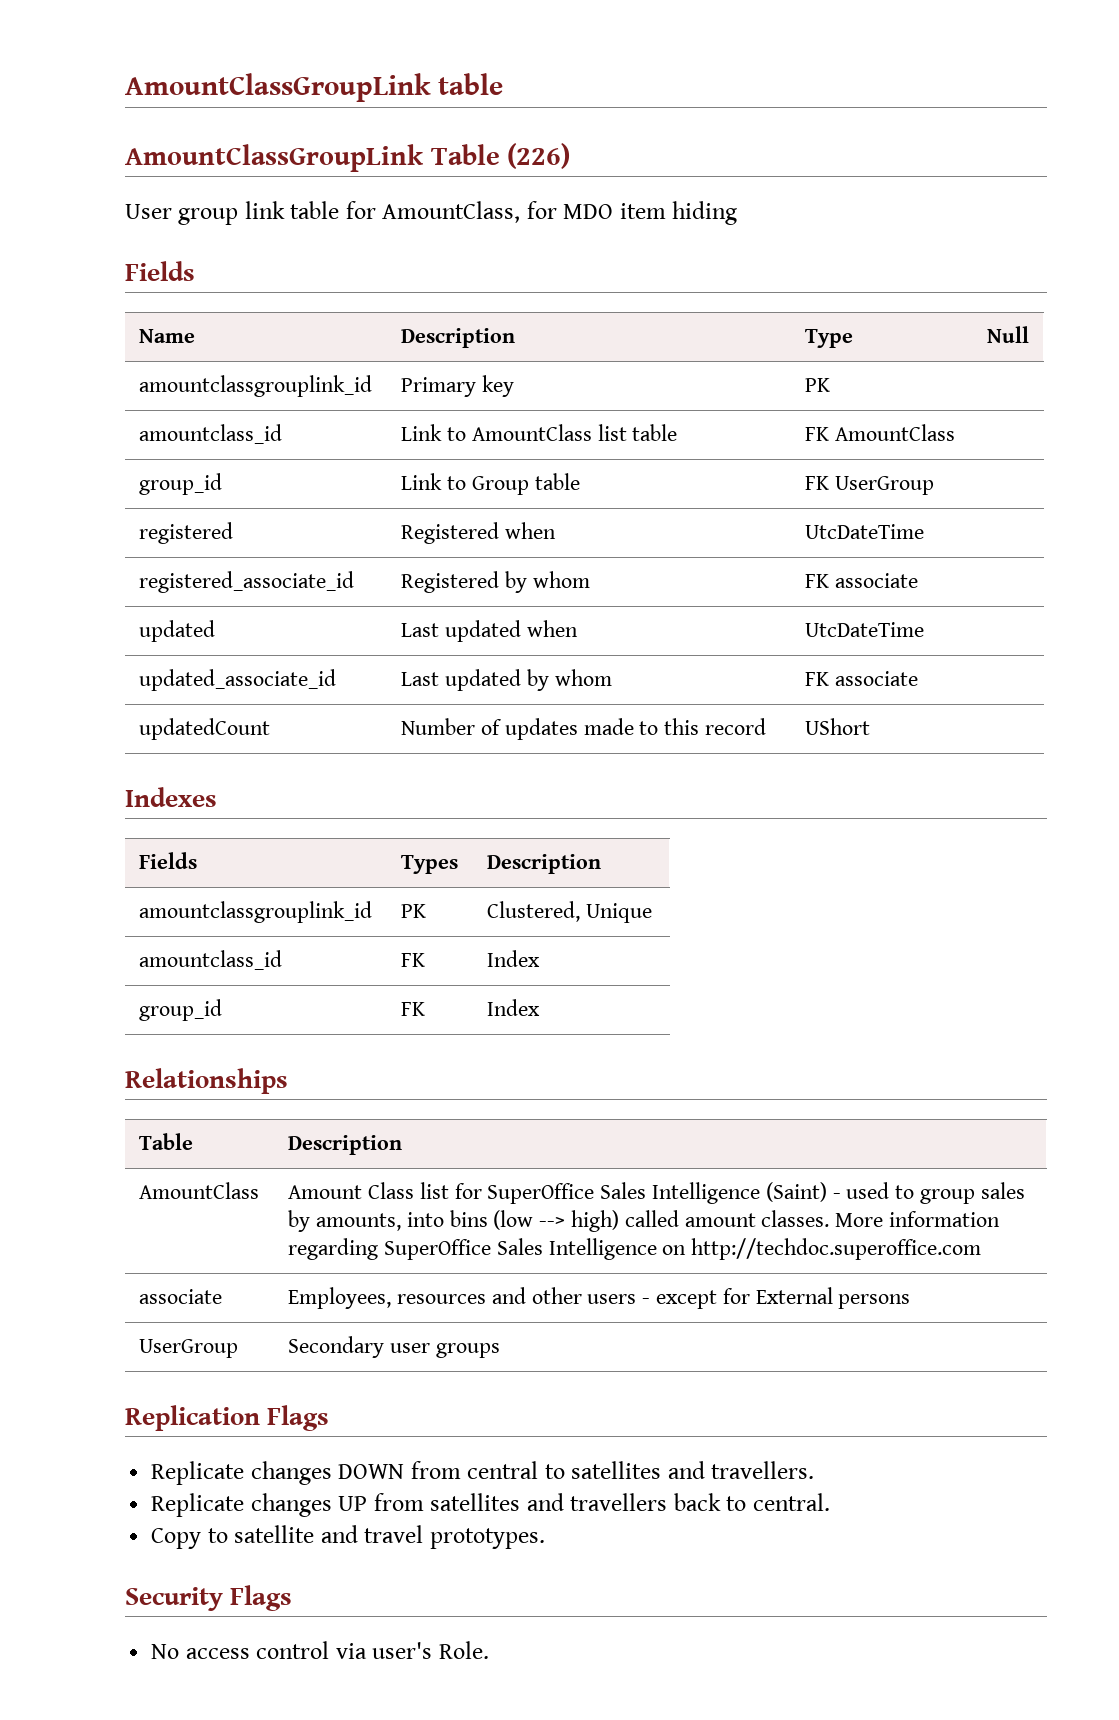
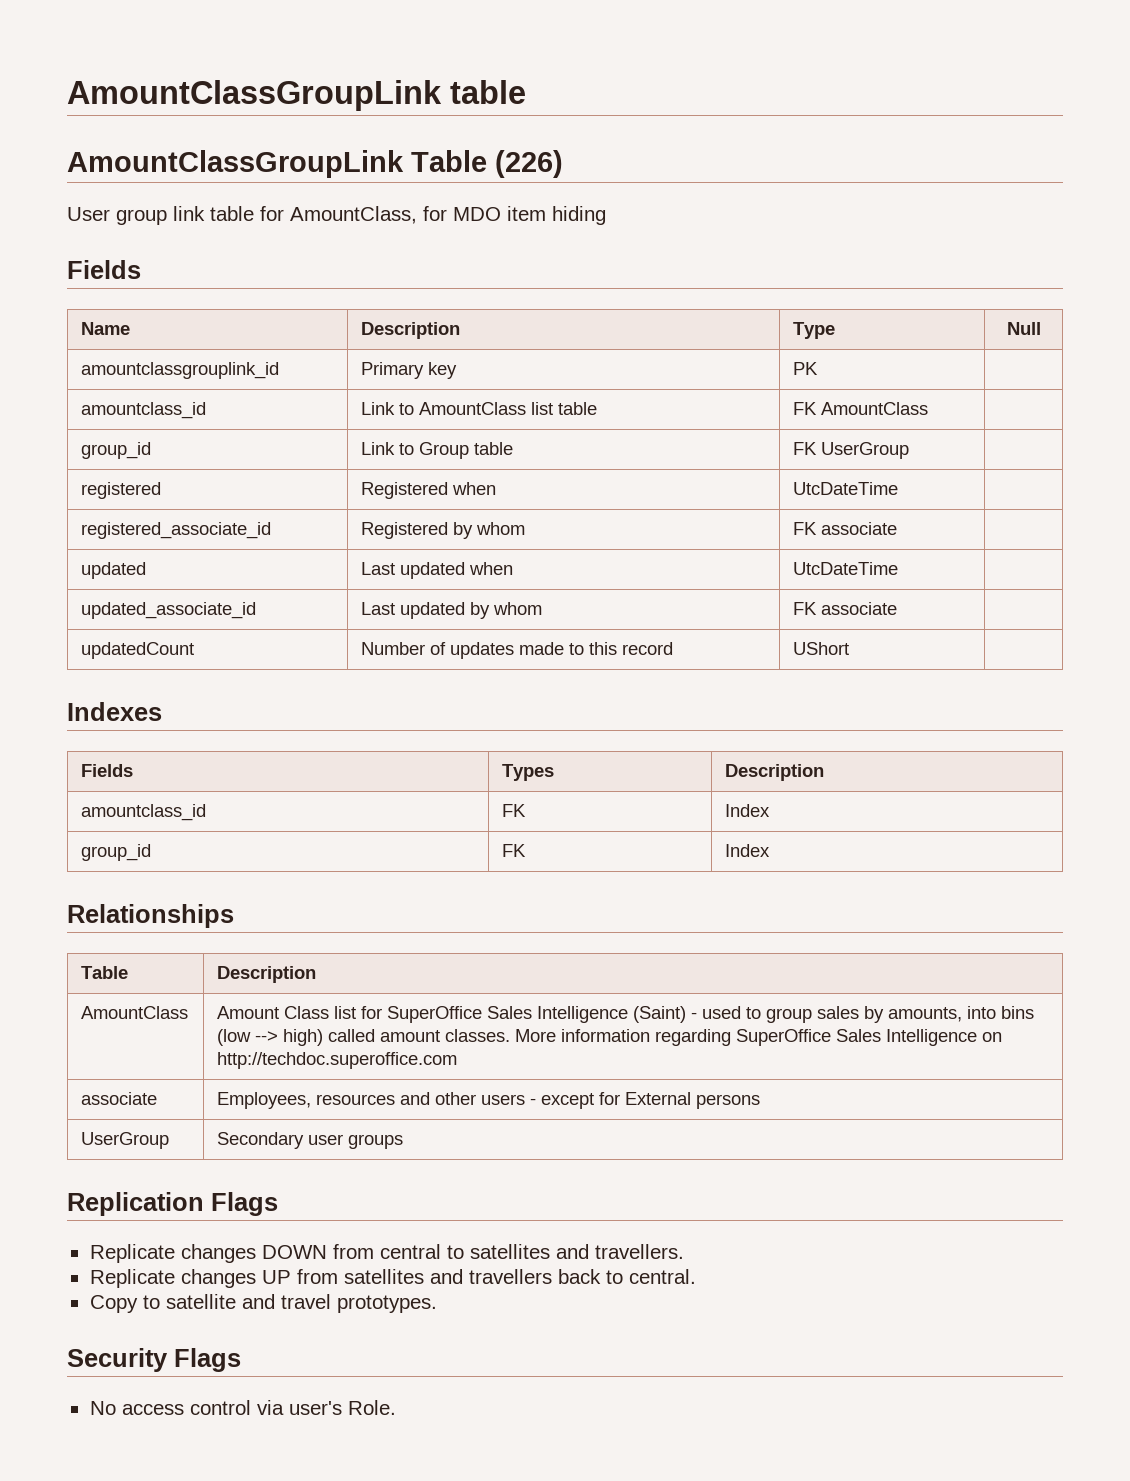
- amountclassgrouplink_id | PK | Clustered, Unique

